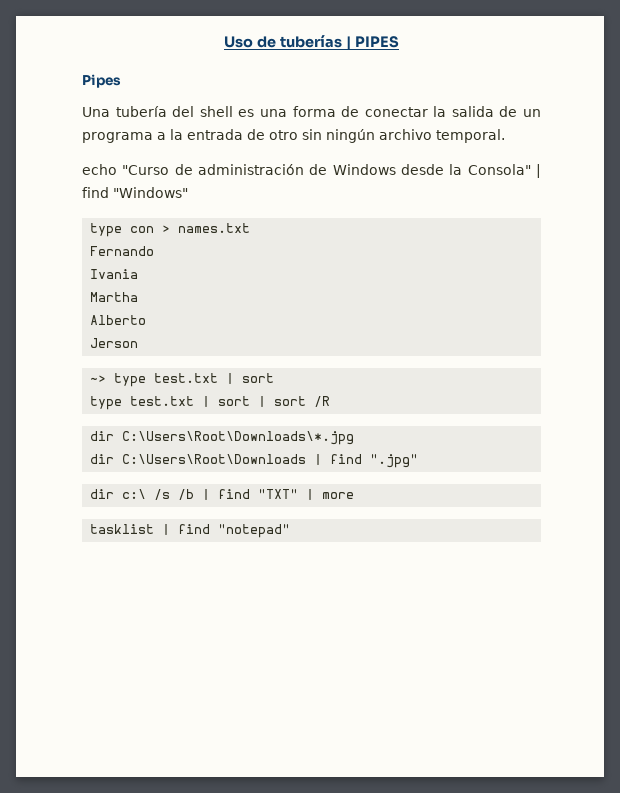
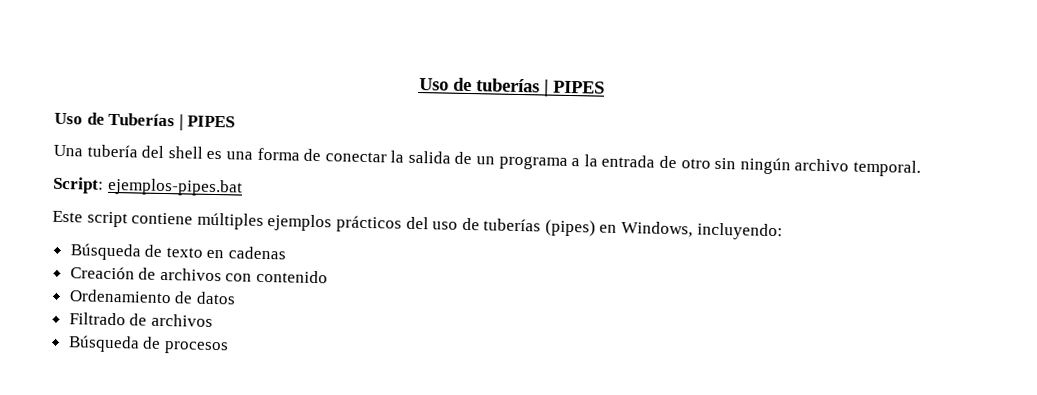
- Pipes
+ Uso de Tuberías | PIPES
- echo "Curso de administración de Windows desde la Consola" | find "Windows"
- type con > names.txt
- Fernando
- Ivania
- Martha
- Alberto
- Jerson
- ~> type test.txt | sort
- type test.txt | sort | sort /R
- dir C:\Users\Root\Downloads\*.jpg
- dir C:\Users\Root\Downloads | find ".jpg"
- dir c:\ /s /b | find "TXT" | more
- tasklist | find "notepad"
+ Script: ejemplos-pipes.bat
+ Este script contiene múltiples ejemplos prácticos del uso de tuberías (pipes) en Windows, incluyendo:
+ Búsqueda de texto en cadenas
+ Creación de archivos con contenido
+ Ordenamiento de datos
+ Filtrado de archivos
+ Búsqueda de procesos

